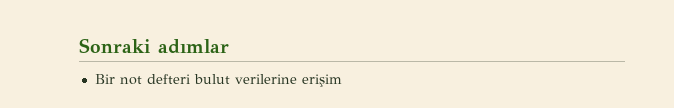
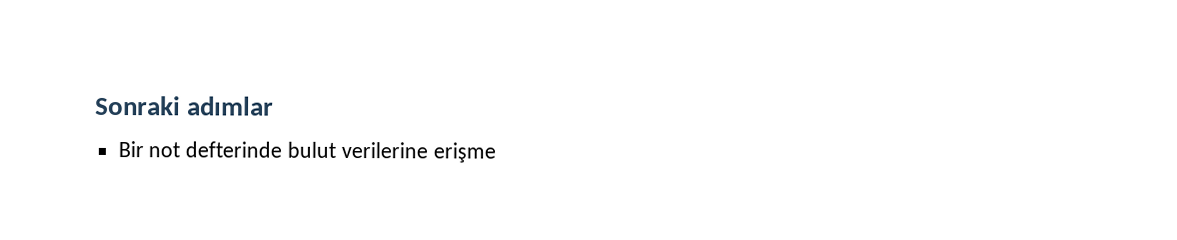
- Bir not defteri bulut verilerine erişim
+ Bir not defterinde bulut verilerine erişme

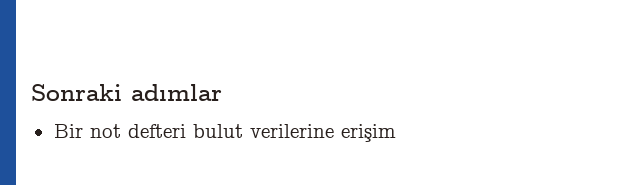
- Bir not defterinde bulut verilerine erişme
+ Bir not defteri bulut verilerine erişim

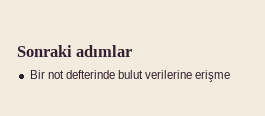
- Bir not defteri bulut verilerine erişim
+ Bir not defterinde bulut verilerine erişme

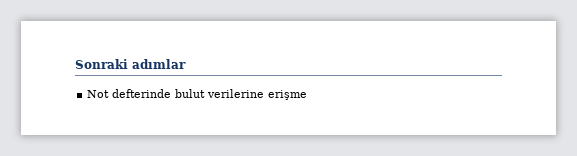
- Bir not defterinde bulut verilerine erişme
+ Not defterinde bulut verilerine erişme

